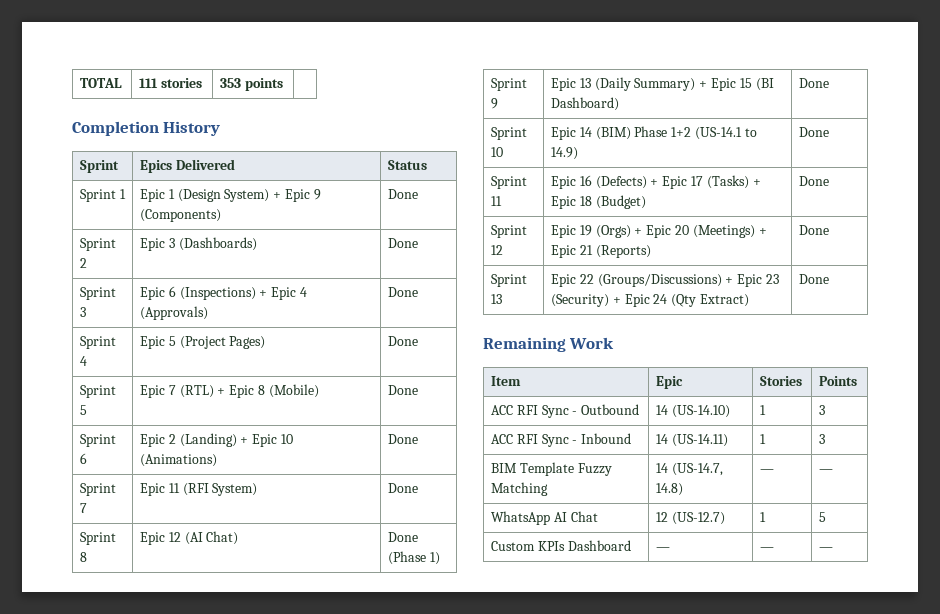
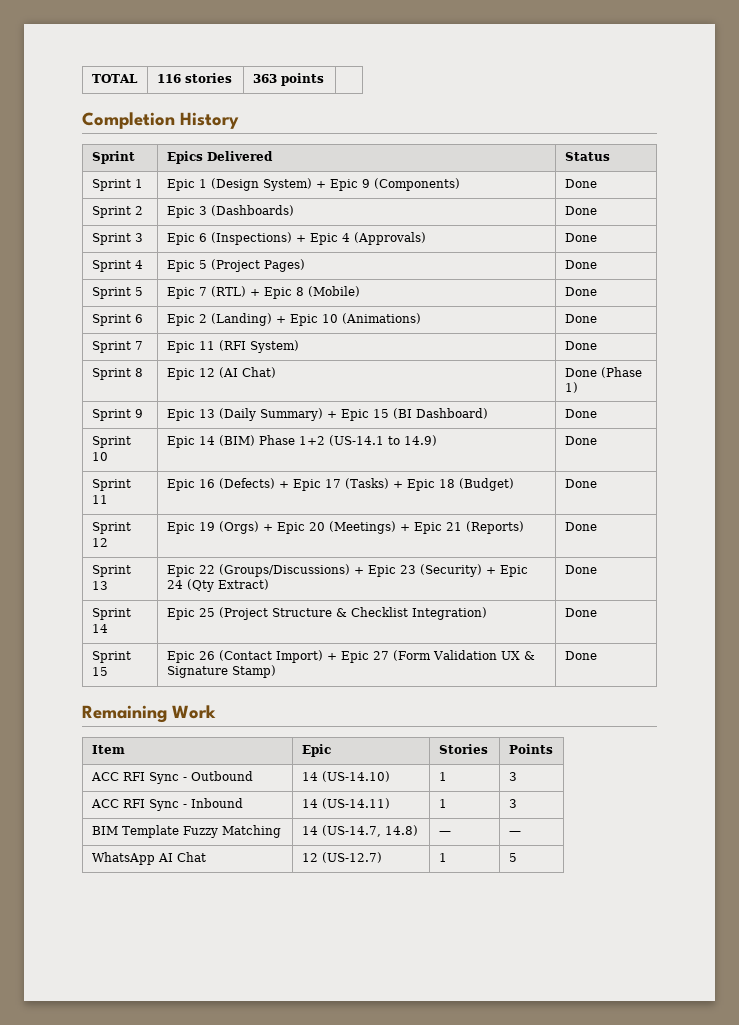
- TOTAL | 111 stories | 353 points |
+ TOTAL | 116 stories | 363 points |
+ Sprint 14 | Epic 25 (Project Structure & Checklist Integration) | Done
+ Sprint 15 | Epic 26 (Contact Import) + Epic 27 (Form Validation UX & Signature Stamp) | Done
- Custom KPIs Dashboard | — | — | —

